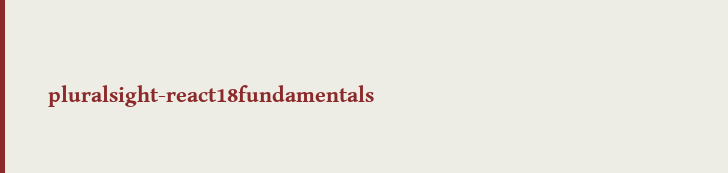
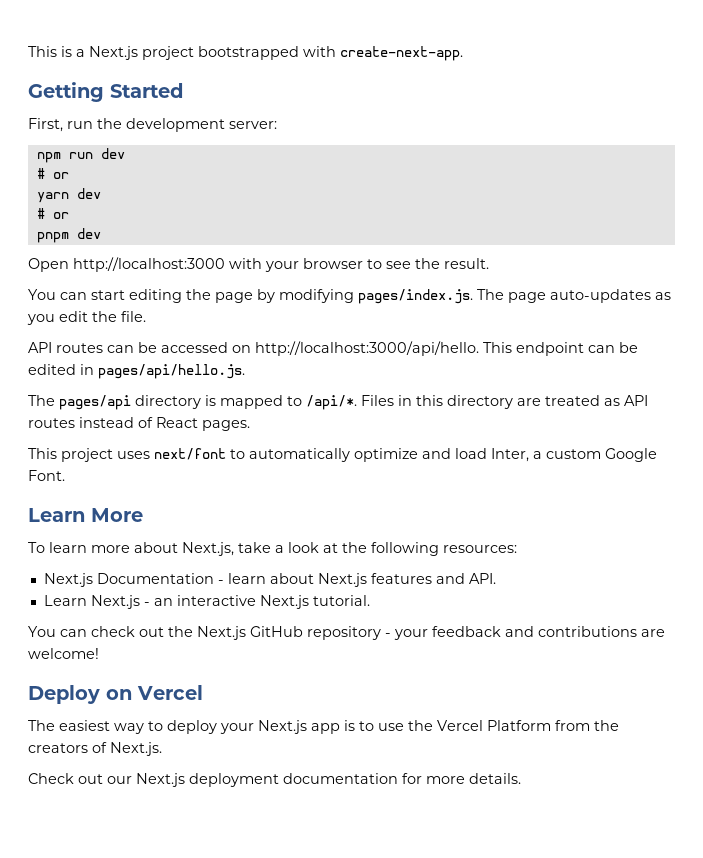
- pluralsight-react18fundamentals
+ This is a Next.js project bootstrapped with create-next-app.
+ Getting Started
+ First, run the development server:
+ npm run dev
+ # or
+ yarn dev
+ # or
+ pnpm dev
+ Open http://localhost:3000 with your browser to see the result.
+ You can start editing the page by modifying pages/index.js. The page auto-updates as you edit the file.
+ API routes can be accessed on http://localhost:3000/api/hello. This endpoint can be edited in pages/api/hello.js.
+ The pages/api directory is mapped to /api/*. Files in this directory are treated as API routes instead of React pages.
+ This project uses next/font to automatically optimize and load Inter, a custom Google Font.
+ Learn More
+ To learn more about Next.js, take a look at the following resources:
+ Next.js Documentation - learn about Next.js features and API.
+ Learn Next.js - an interactive Next.js tutorial.
+ You can check out the Next.js GitHub repository - your feedback and contributions are welcome!
+ Deploy on Vercel
+ The easiest way to deploy your Next.js app is to use the Vercel Platform from the creators of Next.js.
+ Check out our Next.js deployment documentation for more details.

